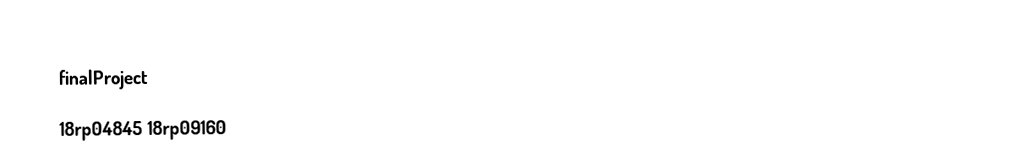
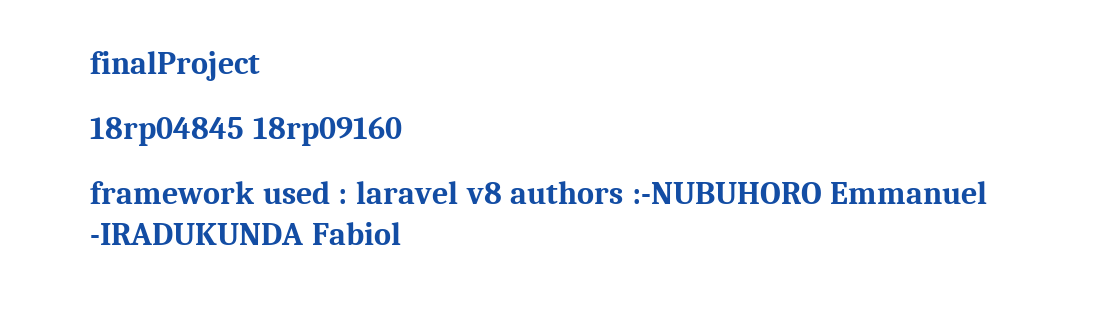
+ framework used : laravel v8 authors :-NUBUHORO Emmanuel -IRADUKUNDA Fabiol

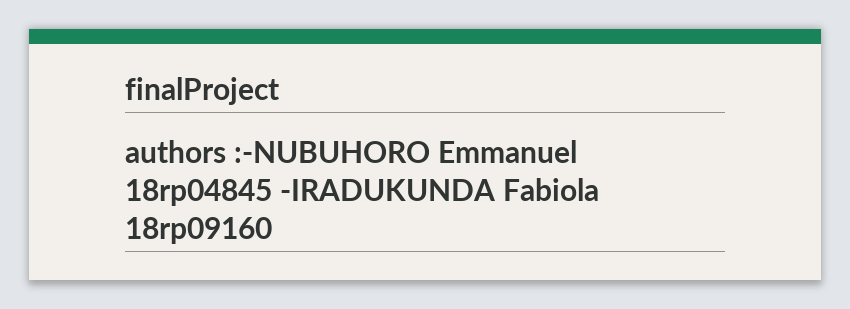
- 18rp04845 18rp09160
- framework used : laravel v8 authors :-NUBUHORO Emmanuel -IRADUKUNDA Fabiol
+ authors :-NUBUHORO Emmanuel 18rp04845 -IRADUKUNDA Fabiola 18rp09160

